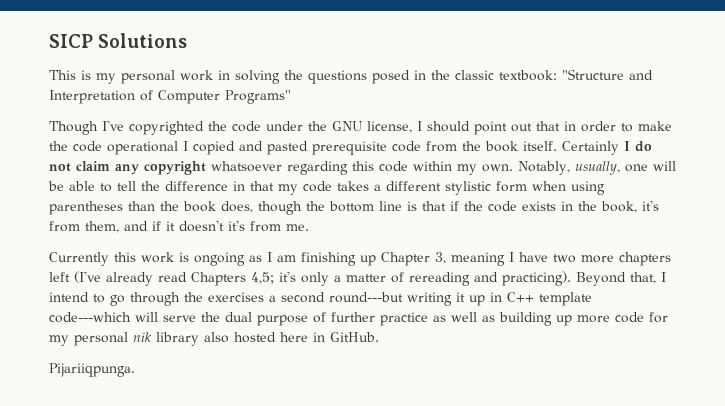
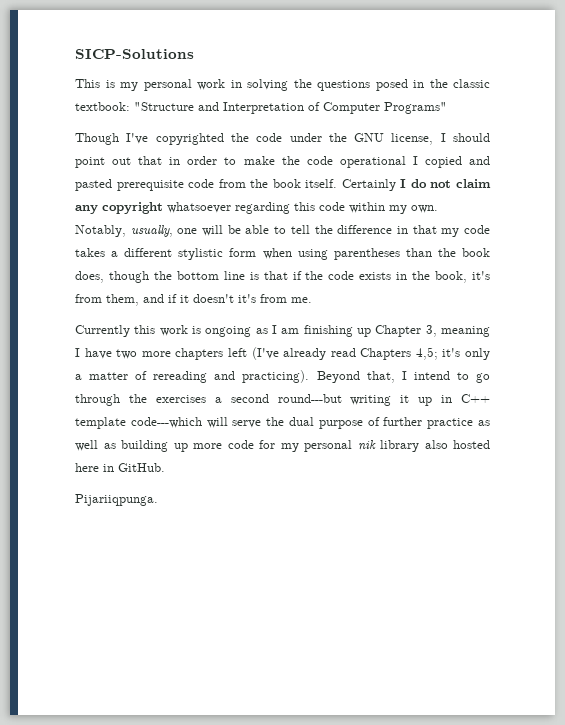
- SICP Solutions
+ SICP-Solutions

